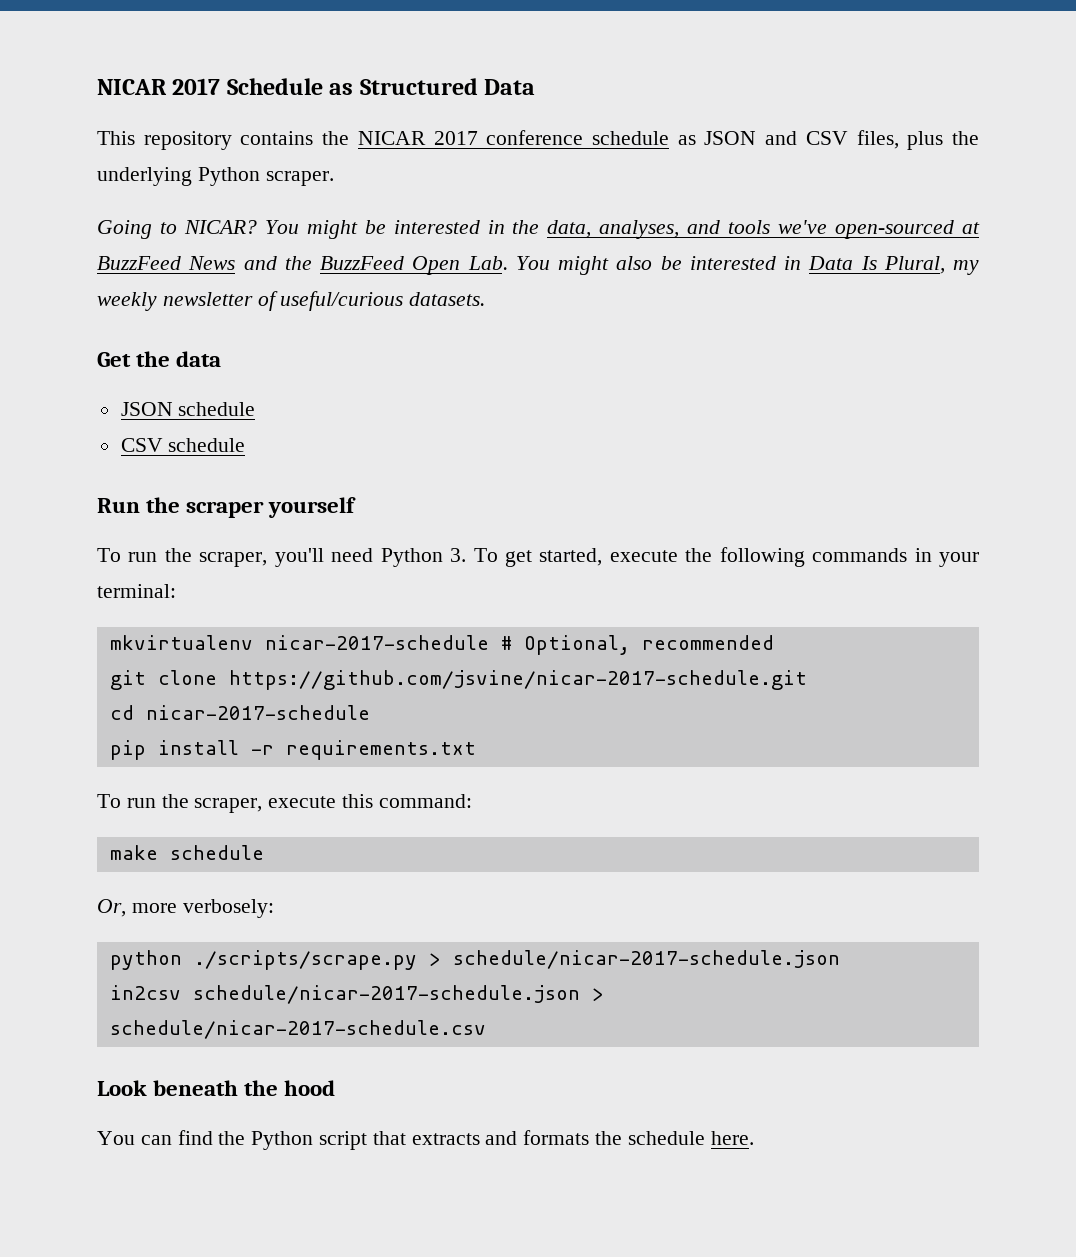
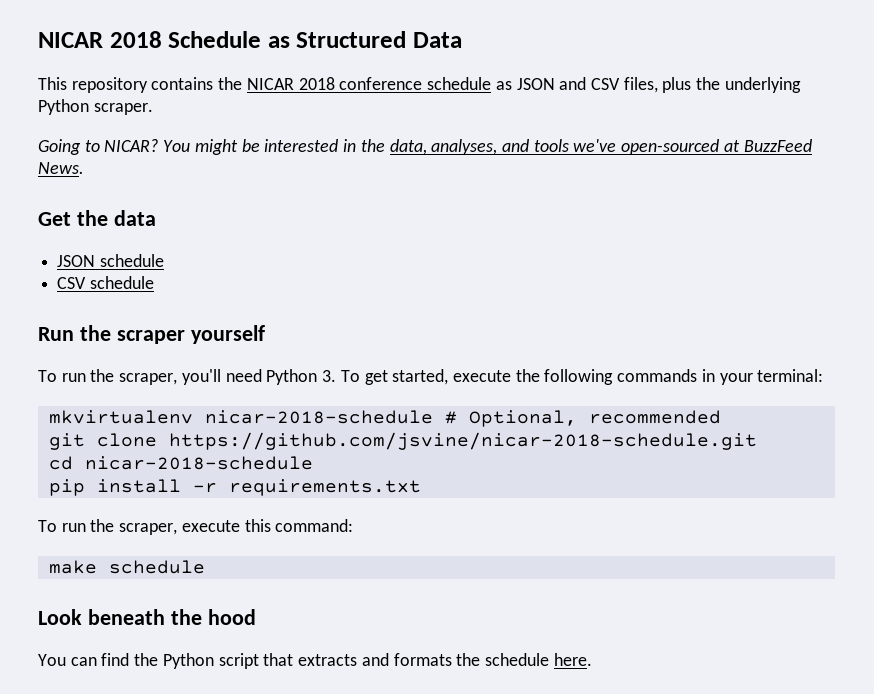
- NICAR 2017 Schedule as Structured Data
+ NICAR 2018 Schedule as Structured Data
- This repository contains the NICAR 2017 conference schedule as JSON and CSV files, plus the underlying Python scraper.
+ This repository contains the NICAR 2018 conference schedule as JSON and CSV files, plus the underlying Python scraper.
- You might be interested in the data, analyses, and tools we've open-sourced at BuzzFeed News and the BuzzFeed Open Lab. You might also be interested in Data Is Plural, my weekly newsletter of useful/curious datasets.
+ You might be interested in the data, analyses, and tools we've open-sourced at BuzzFeed News.
- mkvirtualenv nicar-2017-schedule # Optional, recommended
+ mkvirtualenv nicar-2018-schedule # Optional, recommended
- git clone https://github.com/jsvine/nicar-2017-schedule.git
+ git clone https://github.com/jsvine/nicar-2018-schedule.git
- cd nicar-2017-schedule
+ cd nicar-2018-schedule
- Or, more verbosely:
- python ./scripts/scrape.py > schedule/nicar-2017-schedule.json
- in2csv schedule/nicar-2017-schedule.json > schedule/nicar-2017-schedule.csv

